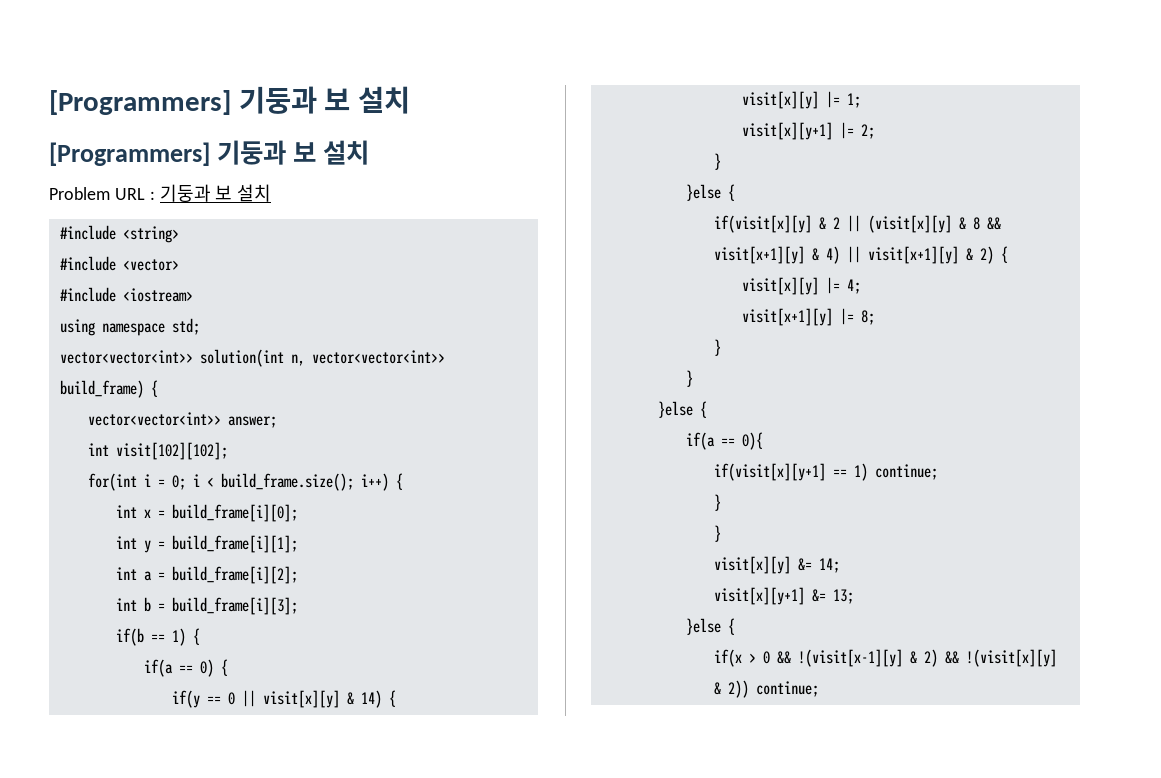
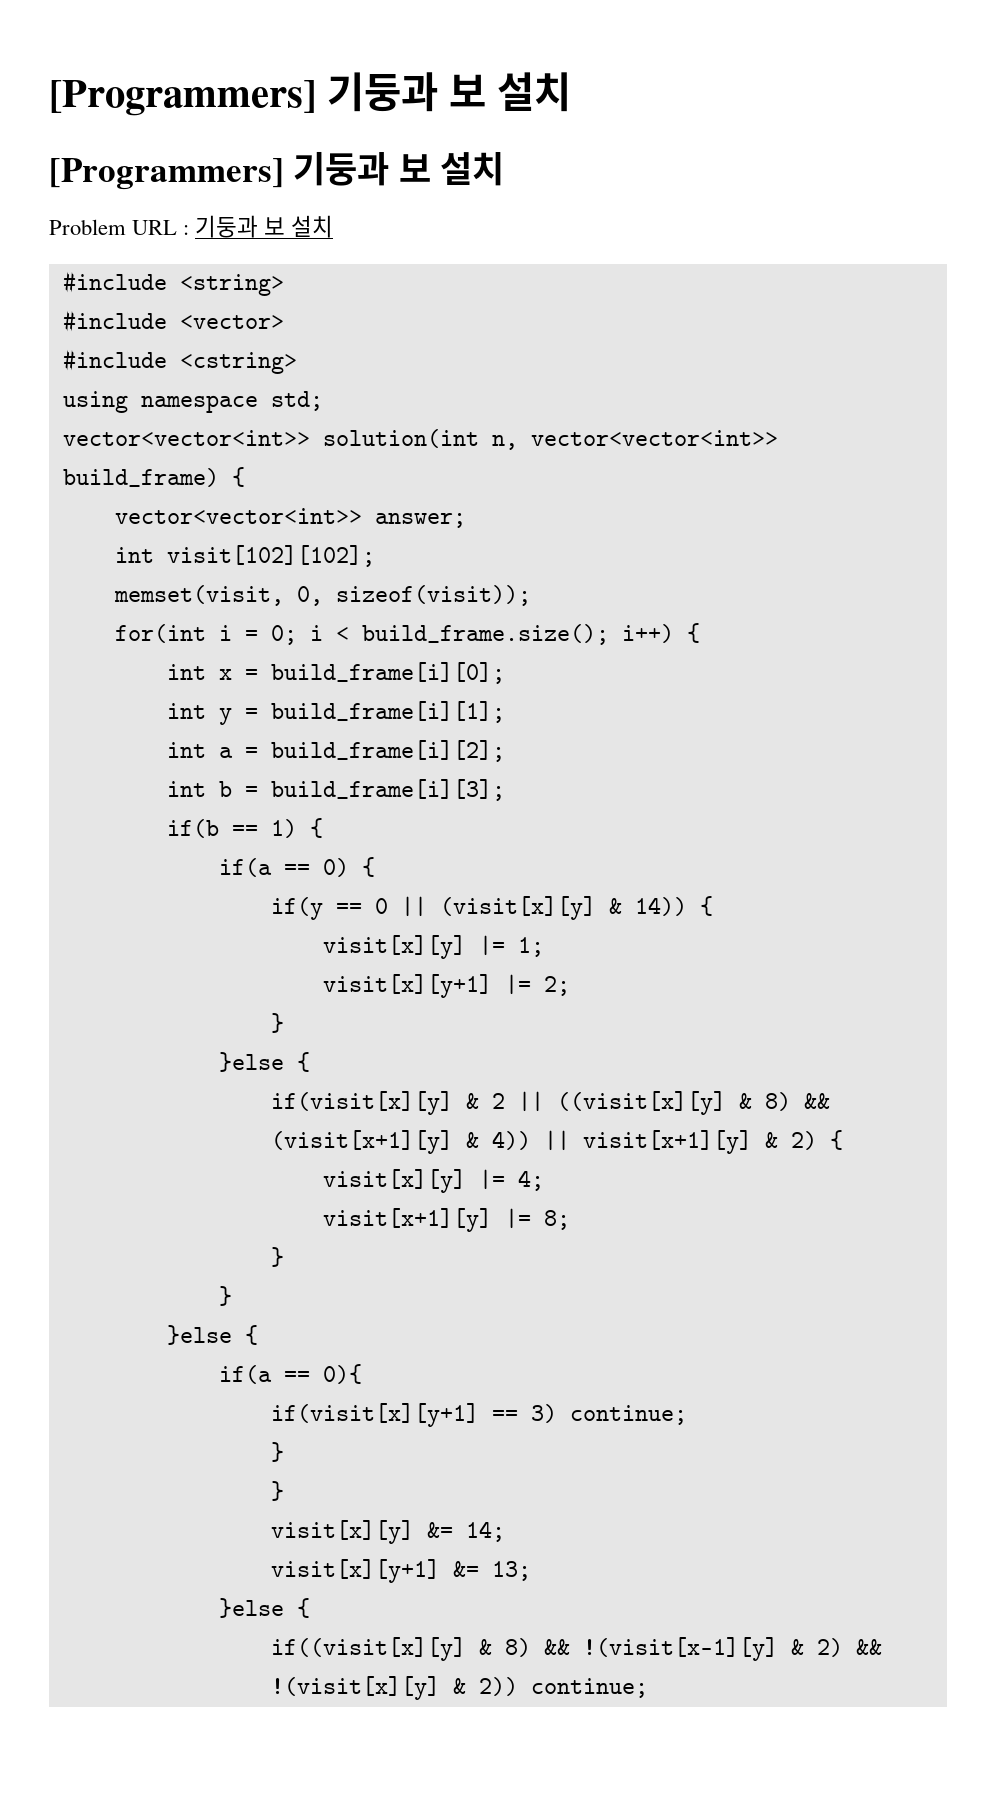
- #include <iostream>
+ #include <cstring>
+ memset(visit, 0, sizeof(visit));
- if(y == 0 || visit[x][y] & 14) {
+ if(y == 0 || (visit[x][y] & 14)) {
- if(visit[x][y] & 2 || (visit[x][y] & 8 && visit[x+1][y] & 4) || visit[x+1][y] & 2) {
+ if(visit[x][y] & 2 || ((visit[x][y] & 8) && (visit[x+1][y] & 4)) || visit[x+1][y] & 2) {
- if(visit[x][y+1] == 1) continue;
+ if(visit[x][y+1] == 3) continue;
- if(x > 0 && !(visit[x-1][y] & 2) && !(visit[x][y] & 2)) continue;
+ if((visit[x][y] & 8) && !(visit[x-1][y] & 2) && !(visit[x][y] & 2)) continue;

